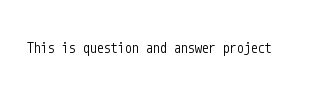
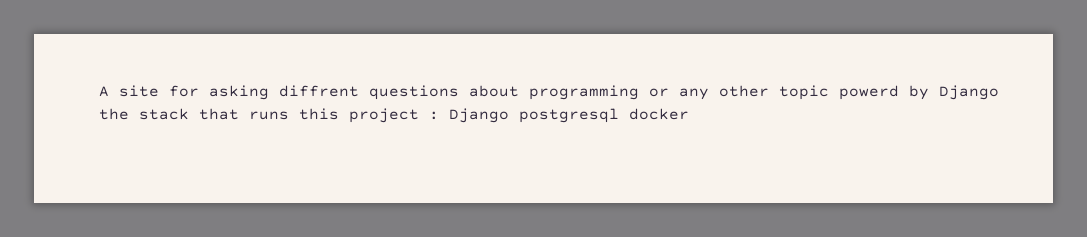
- This is question and answer project
+ A site for asking diffrent questions about programming or any other topic powerd by Django the stack that runs this project : Django postgresql docker

